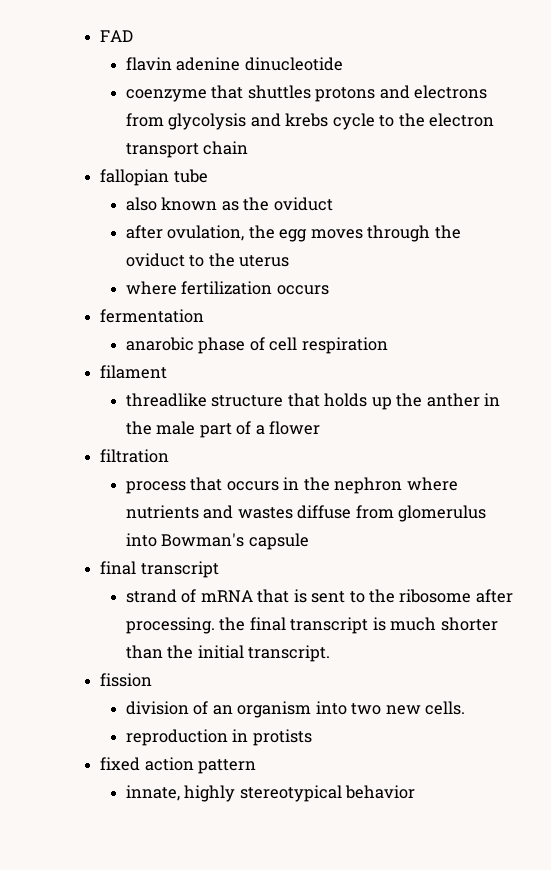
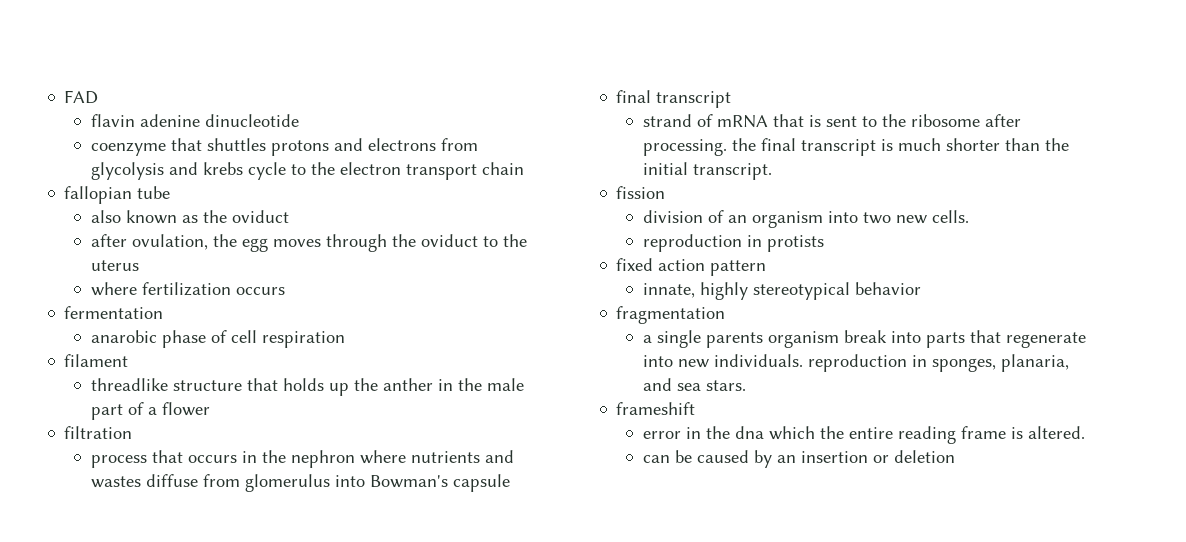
+ fragmentation
+ a single parents organism break into parts that regenerate into new individuals. reproduction in sponges, planaria, and sea stars.
+ frameshift
+ error in the dna which the entire reading frame is altered.
+ can be caused by an insertion or deletion

